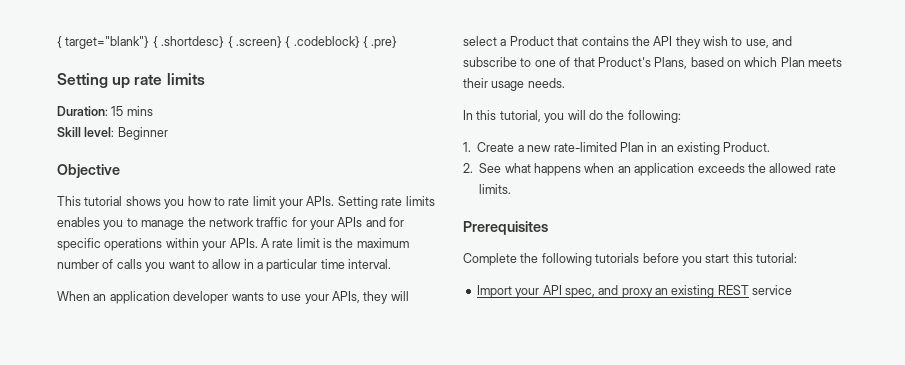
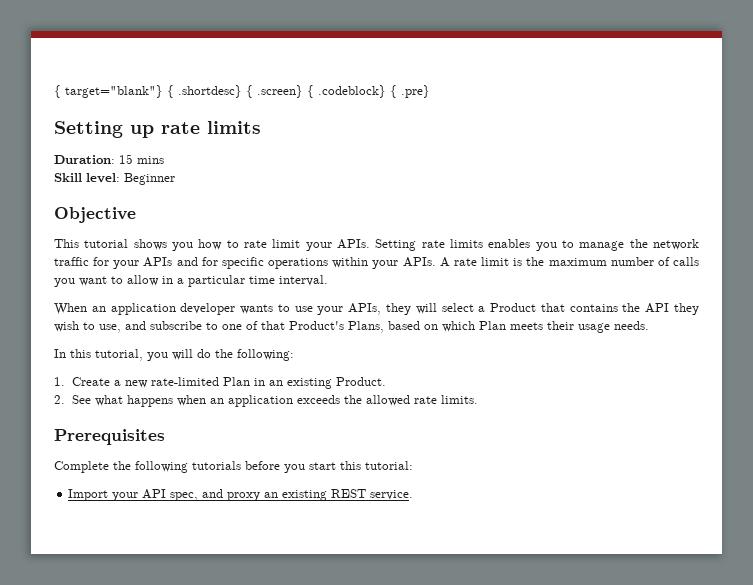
- Import your API spec, and proxy an existing REST service
+ Import your API spec, and proxy an existing REST service.

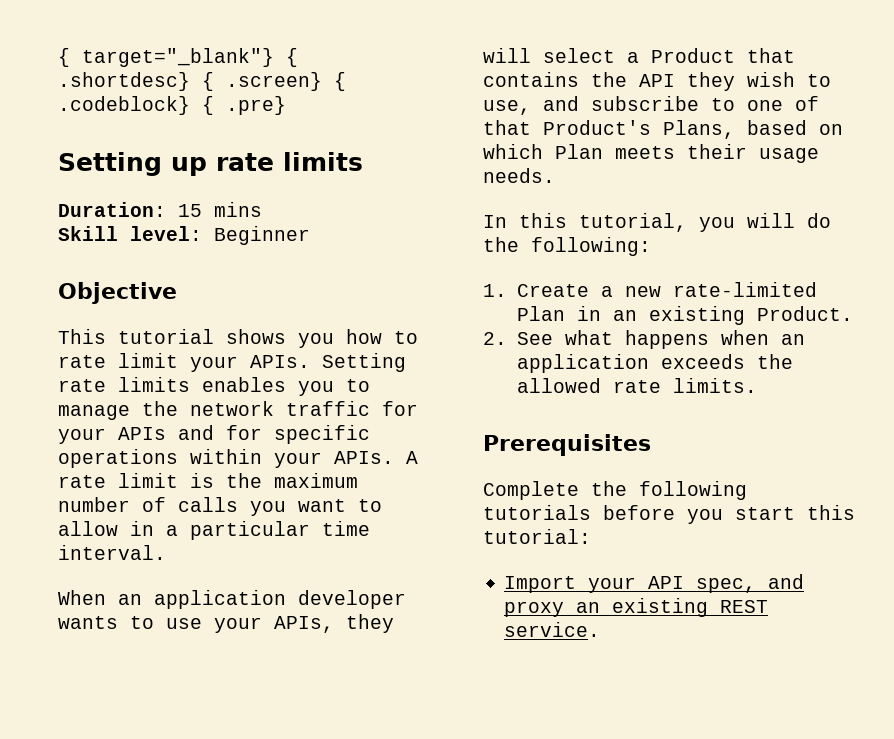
- { target="blank"} { .shortdesc} { .screen} { .codeblock} { .pre}
+ { target="_blank"} { .shortdesc} { .screen} { .codeblock} { .pre}

